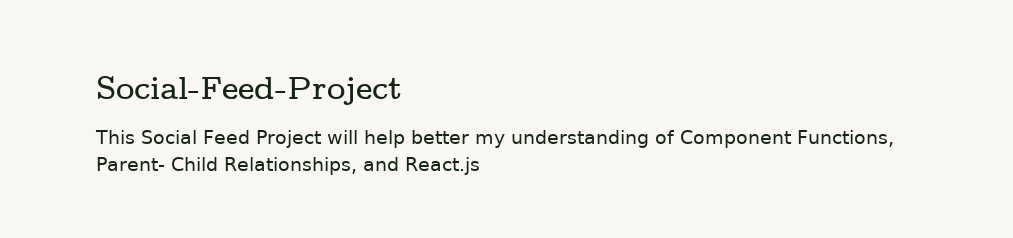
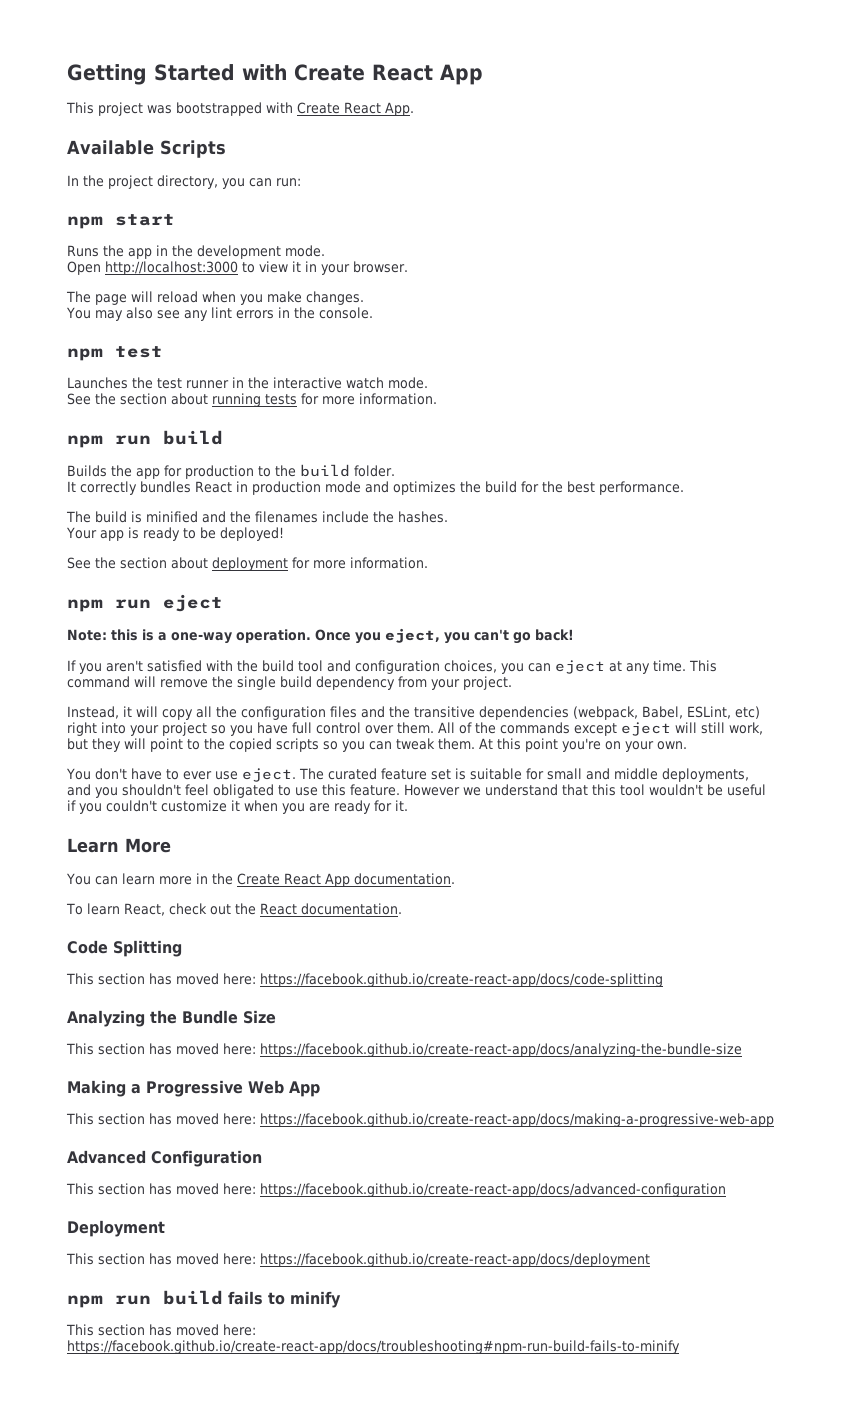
- Social-Feed-Project
- This Social Feed Project will help better my understanding of Component Functions, Parent- Child Relationships, and React.js
+ Getting Started with Create React App
+ This project was bootstrapped with Create React App.
+ Available Scripts
+ In the project directory, you can run:
+ npm start
+ Runs the app in the development mode.
+ Open http://localhost:3000 to view it in your browser.
+ The page will reload when you make changes.
+ You may also see any lint errors in the console.
+ npm test
+ Launches the test runner in the interactive watch mode.
+ See the section about running tests for more information.
+ npm run build
+ Builds the app for production to the build folder.
+ It correctly bundles React in production mode and optimizes the build for the best performance.
+ The build is minified and the filenames include the hashes.
+ Your app is ready to be deployed!
+ See the section about deployment for more information.
+ npm run eject
+ Note: this is a one-way operation. Once you eject, you can't go back!
+ If you aren't satisfied with the build tool and configuration choices, you can eject at any time. This command will remove the single build dependency from your project.
+ Instead, it will copy all the configuration files and the transitive dependencies (webpack, Babel, ESLint, etc) right into your project so you have full control over them. All of the commands except eject will still work, but they will point to the copied scripts so you can tweak them. At this point you're on your own.
+ You don't have to ever use eject. The curated feature set is suitable for small and middle deployments, and you shouldn't feel obligated to use this feature. However we understand that this tool wouldn't be useful if you couldn't customize it when you are ready for it.
+ Learn More
+ You can learn more in the Create React App documentation.
+ To learn React, check out the React documentation.
+ Code Splitting
+ This section has moved here: https://facebook.github.io/create-react-app/docs/code-splitting
+ Analyzing the Bundle Size
+ This section has moved here: https://facebook.github.io/create-react-app/docs/analyzing-the-bundle-size
+ Making a Progressive Web App
+ This section has moved here: https://facebook.github.io/create-react-app/docs/making-a-progressive-web-app
+ Advanced Configuration
+ This section has moved here: https://facebook.github.io/create-react-app/docs/advanced-configuration
+ Deployment
+ This section has moved here: https://facebook.github.io/create-react-app/docs/deployment
+ npm run build fails to minify
+ This section has moved here: https://facebook.github.io/create-react-app/docs/troubleshooting#npm-run-build-fails-to-minify

